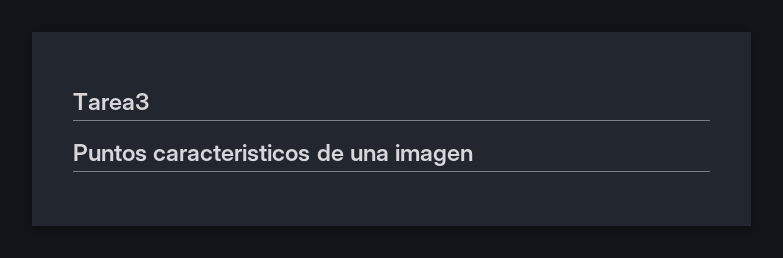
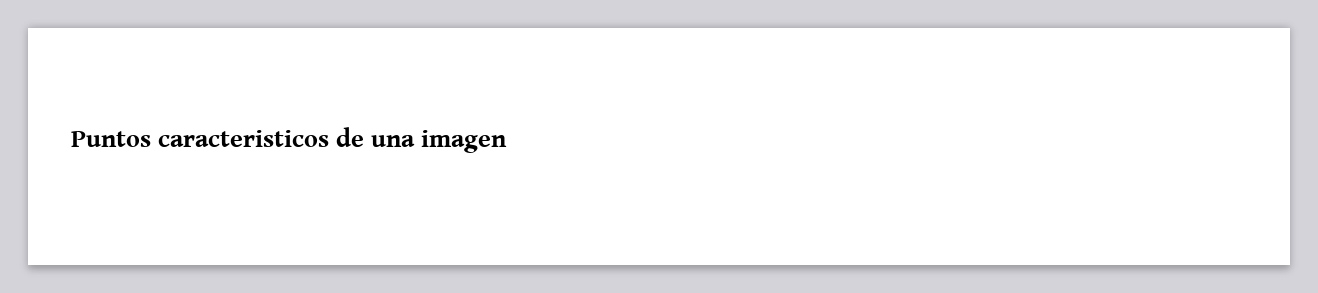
- Tarea3

